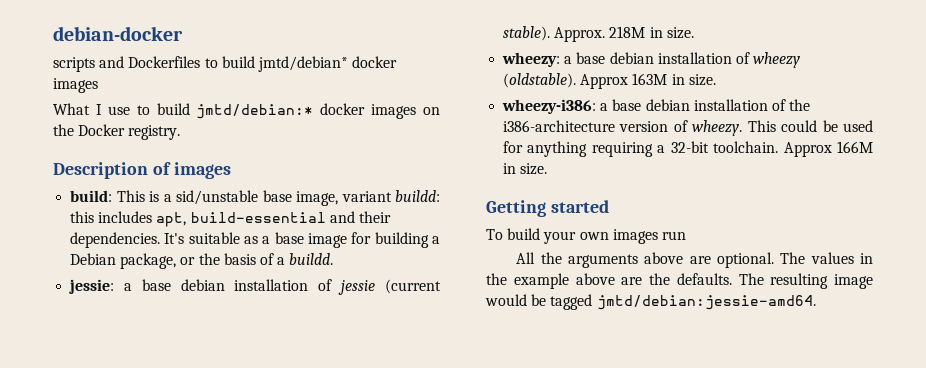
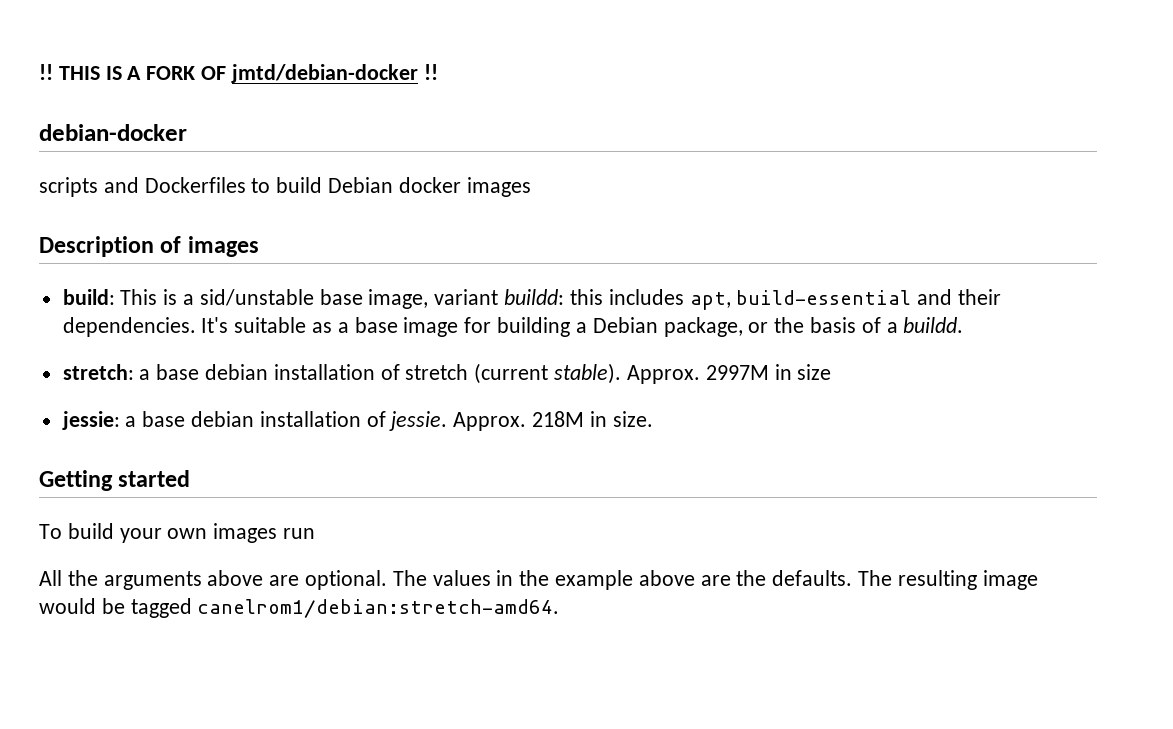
+ !! THIS IS A FORK OF jmtd/debian-docker !!
- scripts and Dockerfiles to build jmtd/debian* docker images
- What I use to build jmtd/debian:* docker images on the Docker registry.
+ scripts and Dockerfiles to build Debian docker images
+ stretch: a base debian installation of stretch (current stable). Approx. 2997M in size
- jessie: a base debian installation of jessie (current stable).
+ jessie: a base debian installation of jessie.
- wheezy: a base debian installation of wheezy (oldstable). Approx 163M in size.
- wheezy-i386: a base debian installation of the i386-architecture version of wheezy. This could be used for anything requiring a 32-bit toolchain. Approx 166M in size.
- The resulting image would be tagged jmtd/debian:jessie-amd64.
+ The resulting image would be tagged canelrom1/debian:stretch-amd64.

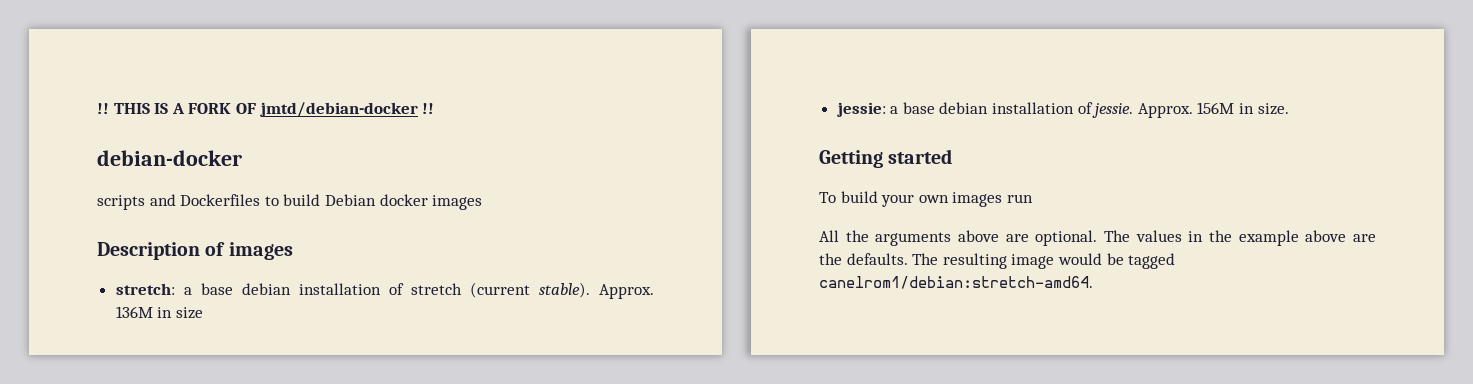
- build: This is a sid/unstable base image, variant buildd: this includes apt, build-essential and their dependencies. It's suitable as a base image for building a Debian package, or the basis of a buildd.
- Approx. 2997M in size
+ Approx. 136M in size
- Approx. 218M in size.
+ Approx. 156M in size.

